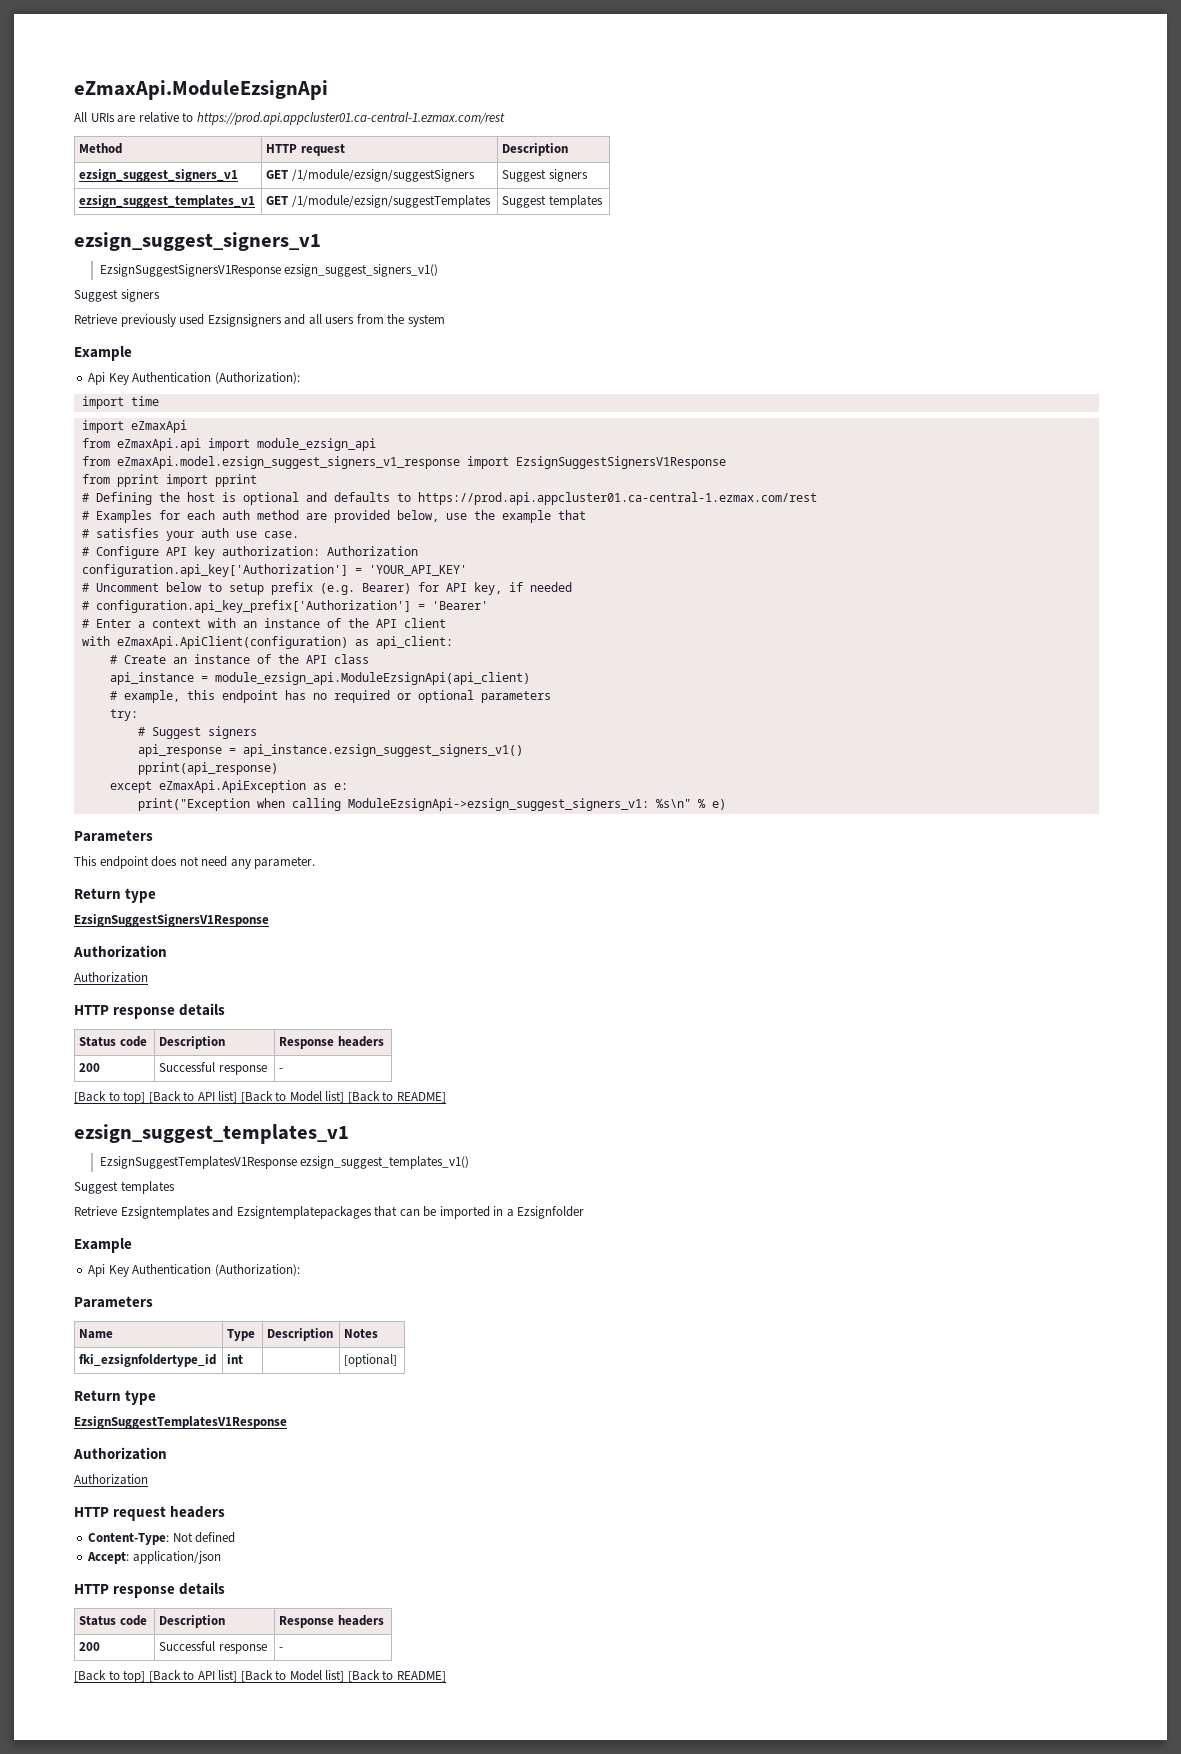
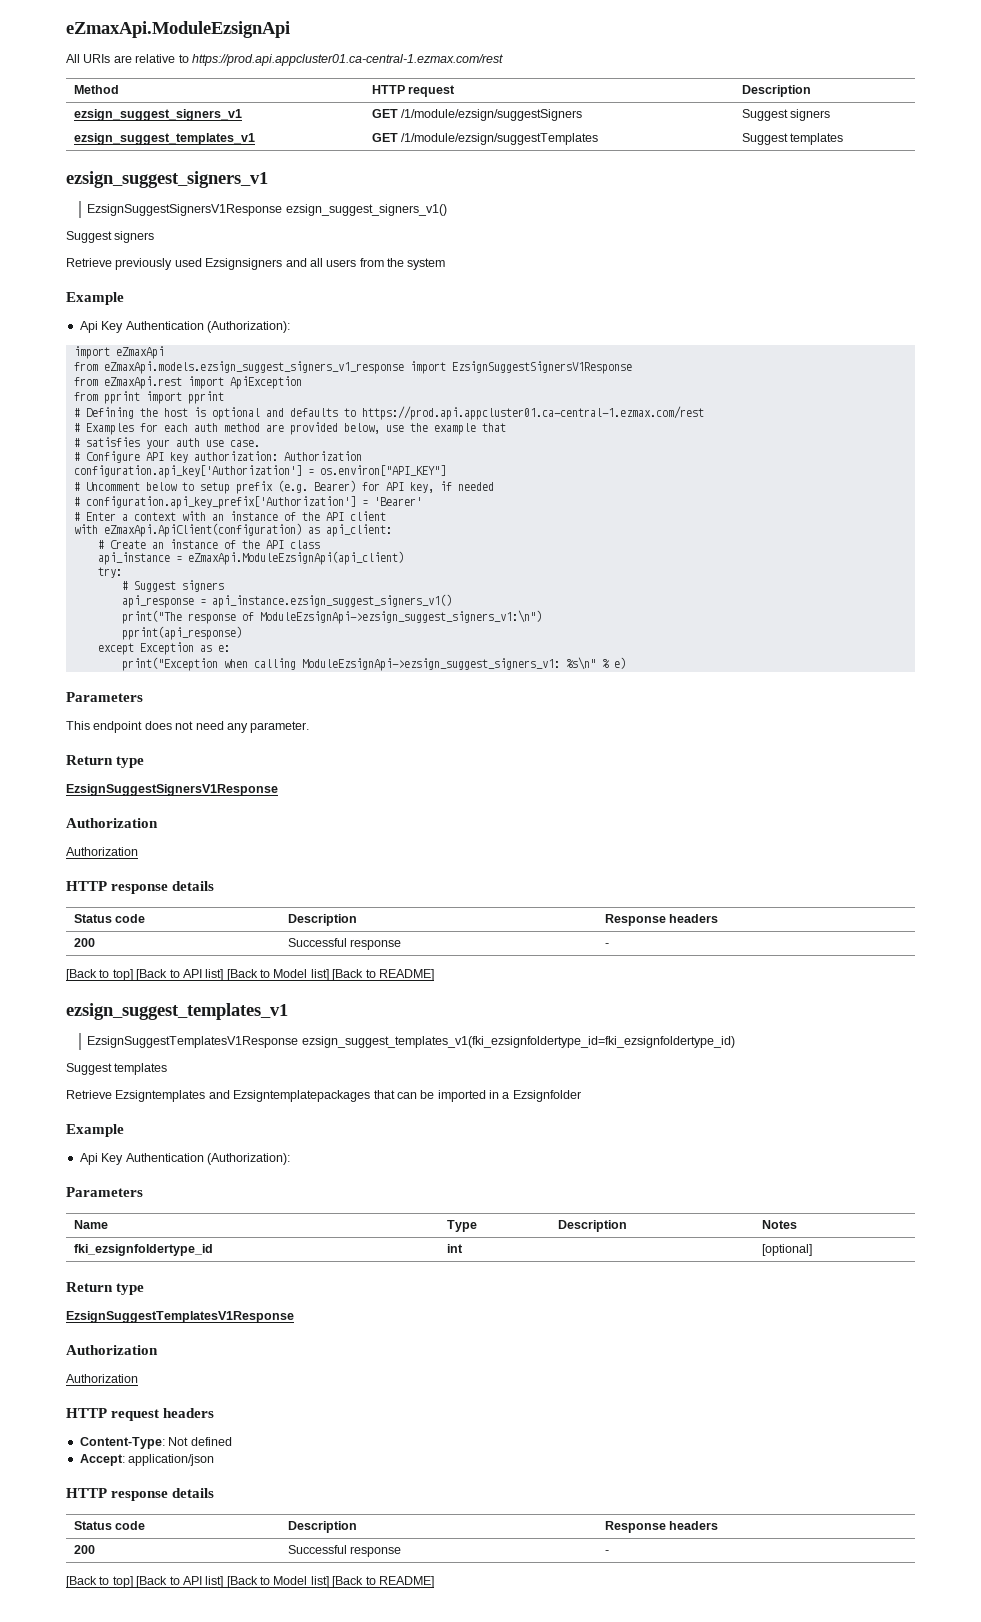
- import time
- from eZmaxApi.api import module_ezsign_api
- from eZmaxApi.model.ezsign_suggest_signers_v1_response import EzsignSuggestSignersV1Response
+ from eZmaxApi.models.ezsign_suggest_signers_v1_response import EzsignSuggestSignersV1Response
+ from eZmaxApi.rest import ApiException
- configuration.api_key['Authorization'] = 'YOUR_API_KEY'
+ configuration.api_key['Authorization'] = os.environ["API_KEY"]
- api_instance = module_ezsign_api.ModuleEzsignApi(api_client)
- # example, this endpoint has no required or optional parameters
+ api_instance = eZmaxApi.ModuleEzsignApi(api_client)
+ print("The response of ModuleEzsignApi->ezsign_suggest_signers_v1:\n")
- except eZmaxApi.ApiException as e:
+ except Exception as e:
- EzsignSuggestTemplatesV1Response ezsign_suggest_templates_v1()
+ EzsignSuggestTemplatesV1Response ezsign_suggest_templates_v1(fki_ezsignfoldertype_id=fki_ezsignfoldertype_id)

